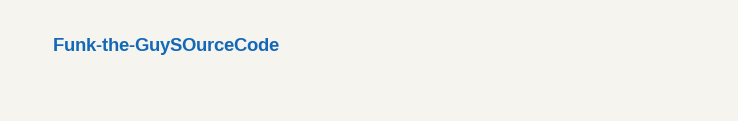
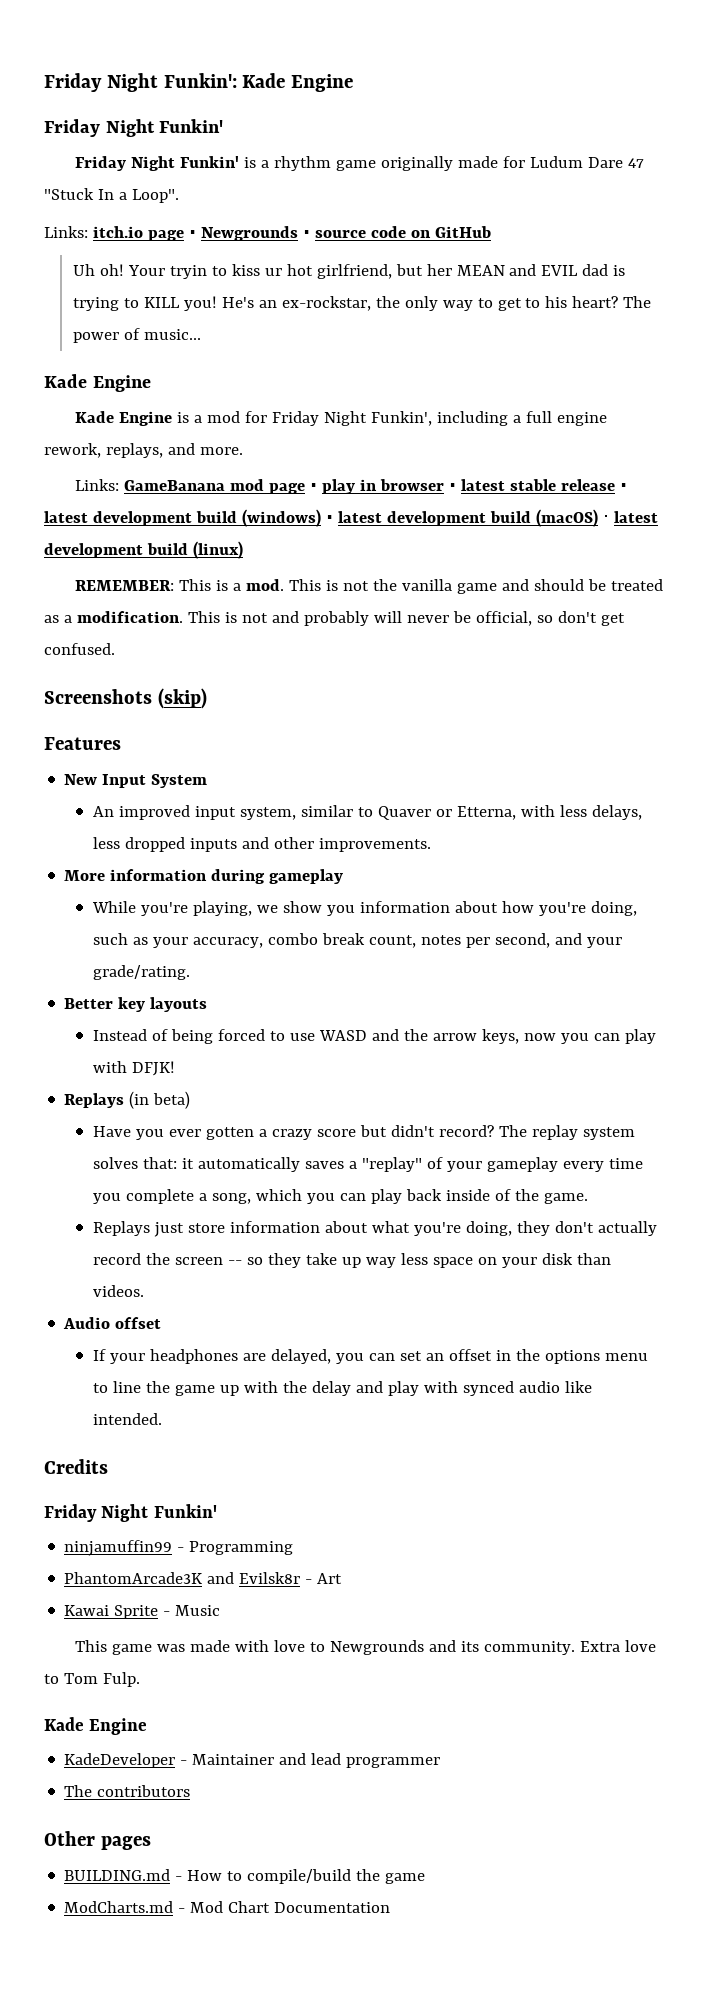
- Funk-the-GuySOurceCode
+ Friday Night Funkin': Kade Engine
+ Friday Night Funkin'
+ Friday Night Funkin' is a rhythm game originally made for Ludum Dare 47 "Stuck In a Loop".
+ Links: itch.io page ⋅ Newgrounds ⋅ source code on GitHub
+ Uh oh! Your tryin to kiss ur hot girlfriend, but her MEAN and EVIL dad is trying to KILL you! He's an ex-rockstar, the only way to get to his heart? The power of music...
+ Kade Engine
+ Kade Engine is a mod for Friday Night Funkin', including a full engine rework, replays, and more.
+ Links: GameBanana mod page ⋅ play in browser ⋅ latest stable release ⋅ latest development build (windows) ⋅ latest development build (macOS) ⋅ latest development build (linux)
+ REMEMBER: This is a mod. This is not the vanilla game and should be treated as a modification. This is not and probably will never be official, so don't get confused.
+ Screenshots (skip)
+ Features
+ New Input System
+ An improved input system, similar to Quaver or Etterna, with less delays, less dropped inputs and other improvements.
+ More information during gameplay
+ While you're playing, we show you information about how you're doing, such as your accuracy, combo break count, notes per second, and your grade/rating.
+ Better key layouts
+ Instead of being forced to use WASD and the arrow keys, now you can play with DFJK!
+ Replays (in beta)
+ Have you ever gotten a crazy score but didn't record? The replay system solves that: it automatically saves a "replay" of your gameplay every time you complete a song, which you can play back inside of the game.
+ Replays just store information about what you're doing, they don't actually record the screen -- so they take up way less space on your disk than videos.
+ Audio offset
+ If your headphones are delayed, you can set an offset in the options menu to line the game up with the delay and play with synced audio like intended.
+ Credits
+ Friday Night Funkin'
+ ninjamuffin99 - Programming
+ PhantomArcade3K and Evilsk8r - Art
+ Kawai Sprite - Music
+ This game was made with love to Newgrounds and its community. Extra love to Tom Fulp.
+ Kade Engine
+ KadeDeveloper - Maintainer and lead programmer
+ The contributors
+ Other pages
+ BUILDING.md - How to compile/build the game
+ ModCharts.md - Mod Chart Documentation

